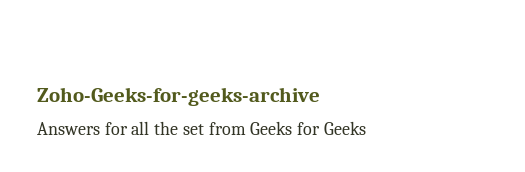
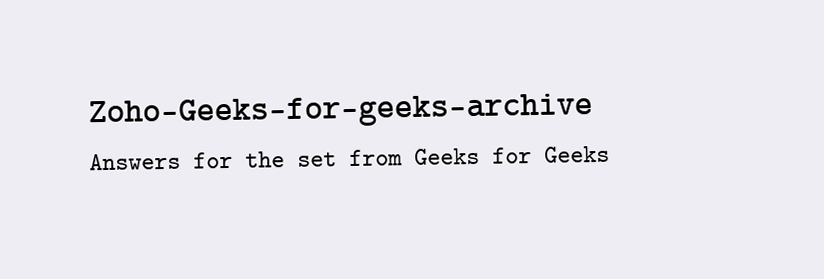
- Answers for all the set from Geeks for Geeks
+ Answers for the set from Geeks for Geeks

